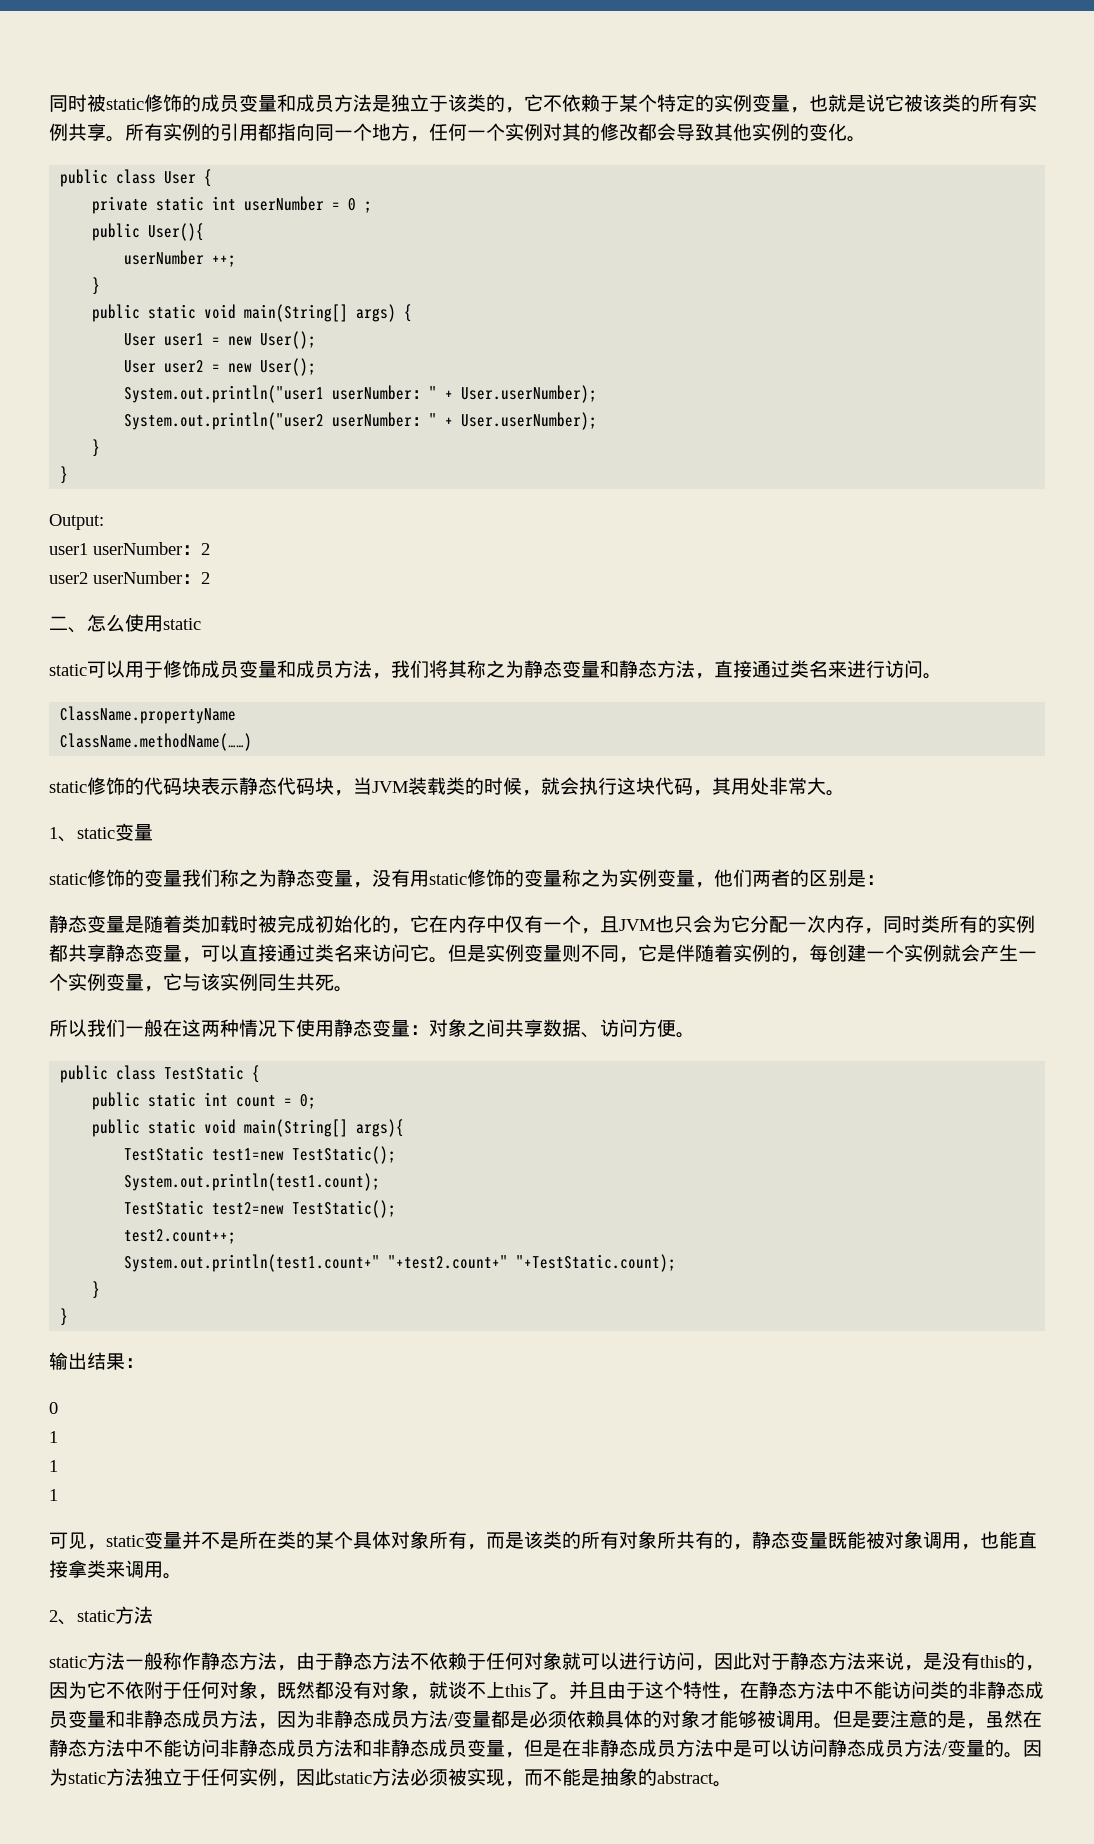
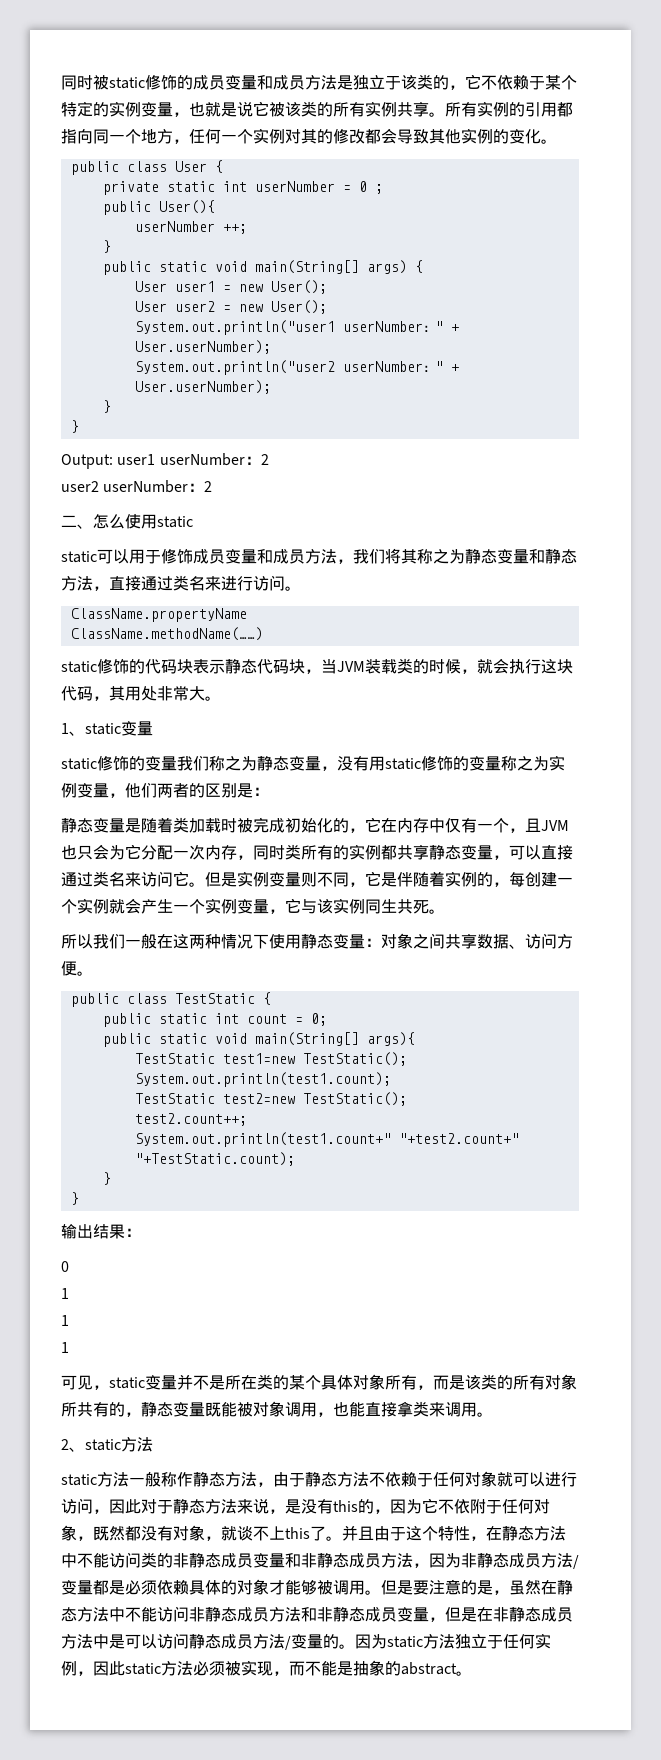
- Output:
- user1 userNumber：2
+ Output: user1 userNumber：2

